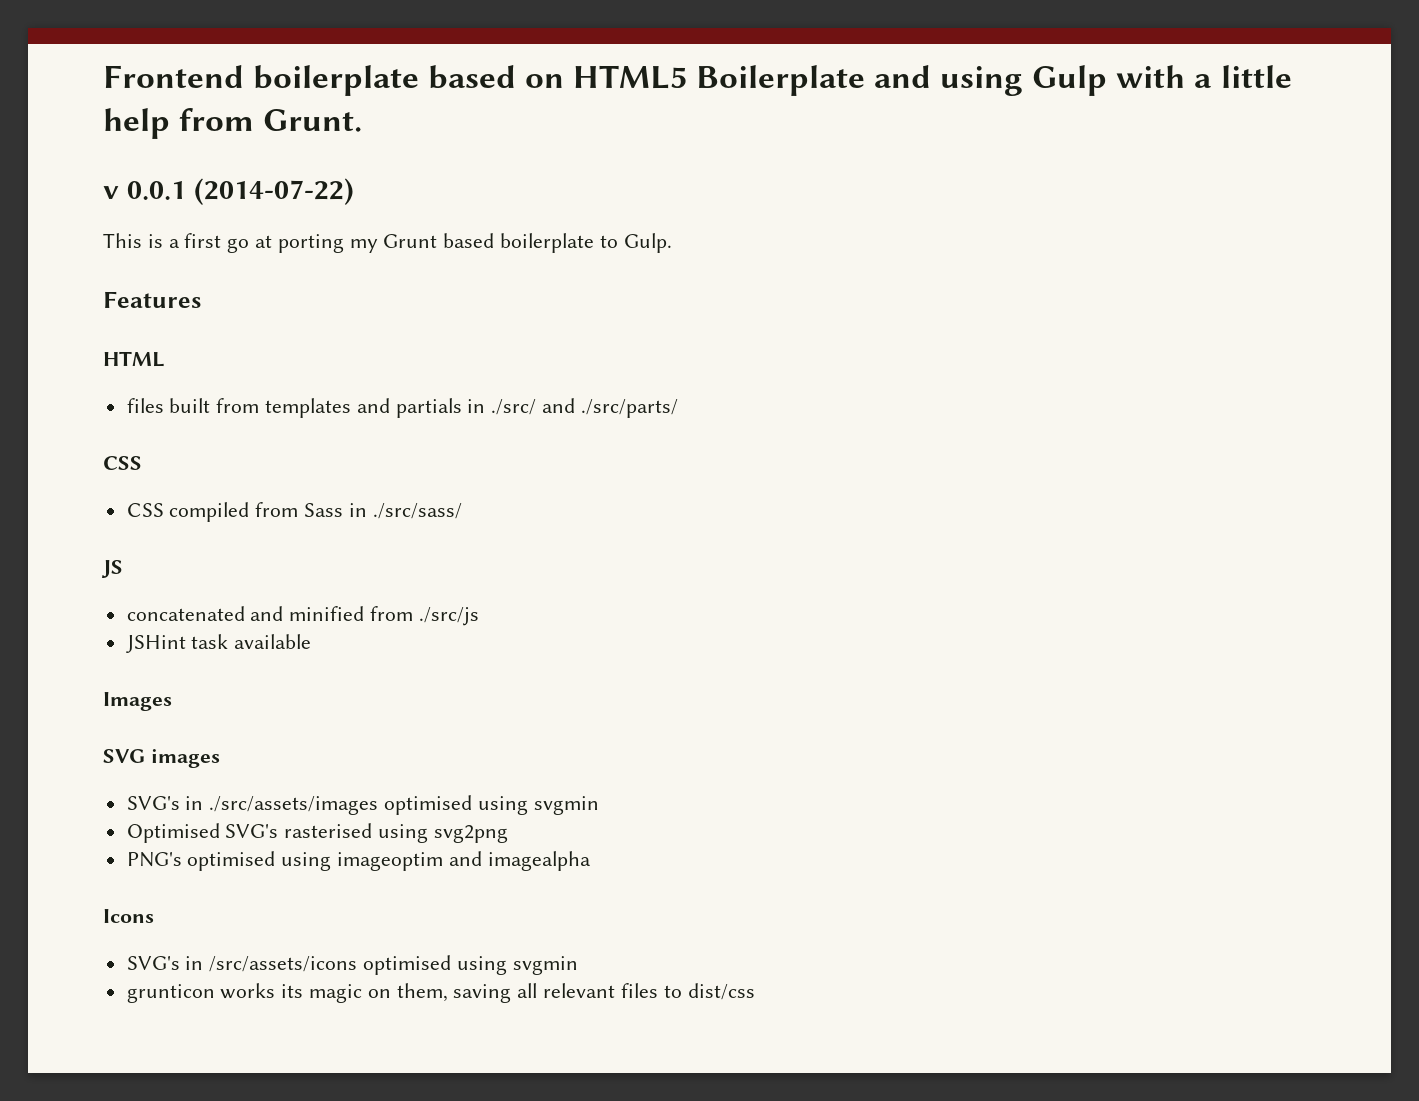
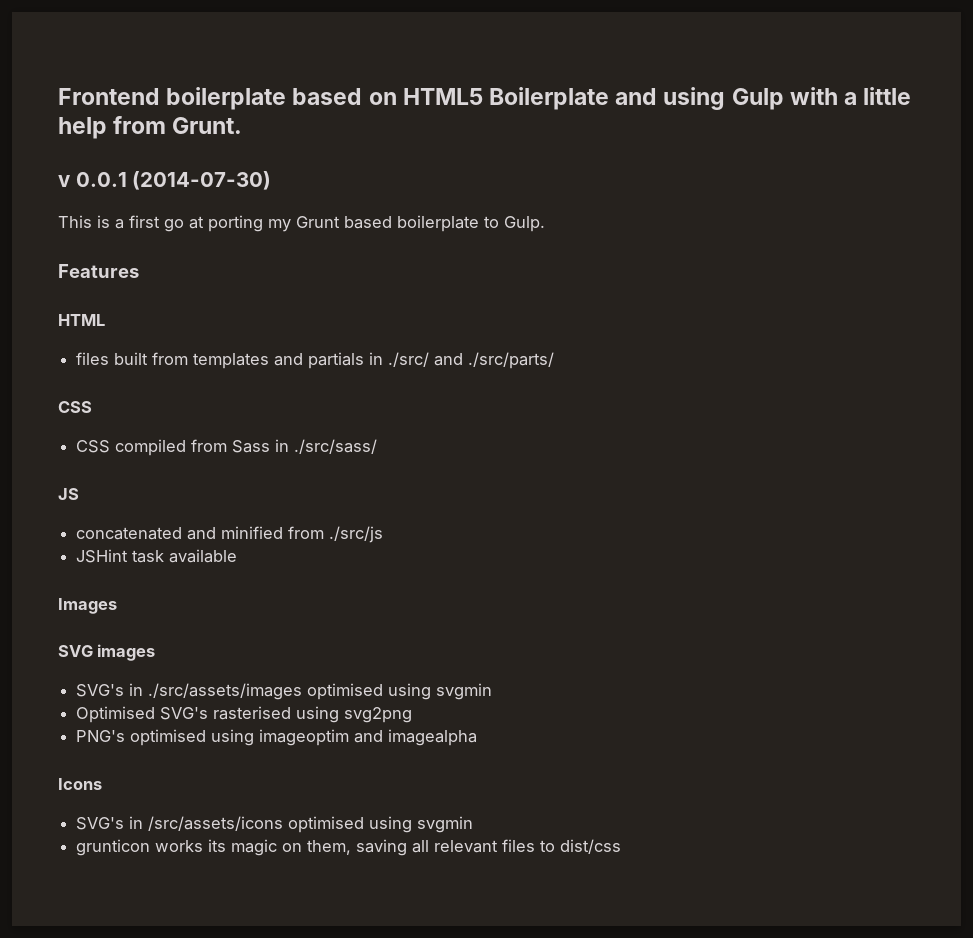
- v 0.0.1 (2014-07-22)
+ v 0.0.1 (2014-07-30)

